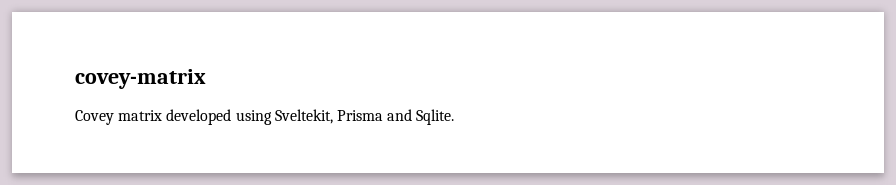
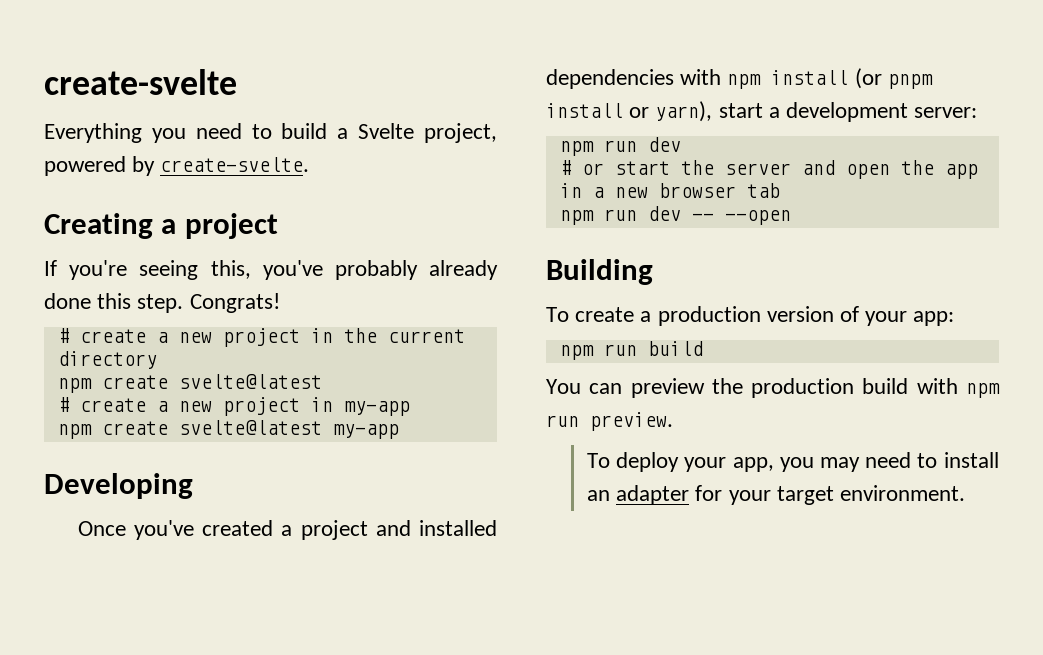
- covey-matrix
- Covey matrix developed using Sveltekit, Prisma and Sqlite.
+ create-svelte
+ Everything you need to build a Svelte project, powered by create-svelte.
+ Creating a project
+ If you're seeing this, you've probably already done this step. Congrats!
+ # create a new project in the current directory
+ npm create svelte@latest
+ # create a new project in my-app
+ npm create svelte@latest my-app
+ Developing
+ Once you've created a project and installed dependencies with npm install (or pnpm install or yarn), start a development server:
+ npm run dev
+ # or start the server and open the app in a new browser tab
+ npm run dev -- --open
+ Building
+ To create a production version of your app:
+ npm run build
+ You can preview the production build with npm run preview.
+ To deploy your app, you may need to install an adapter for your target environment.

